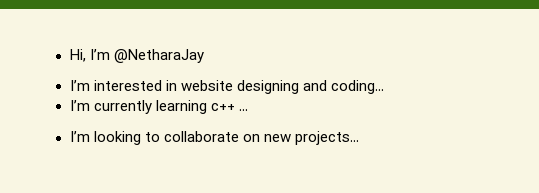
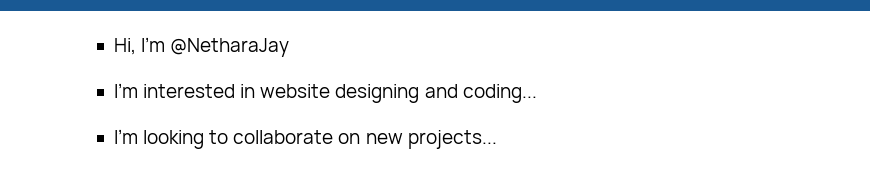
- I’m currently learning c++ ...

